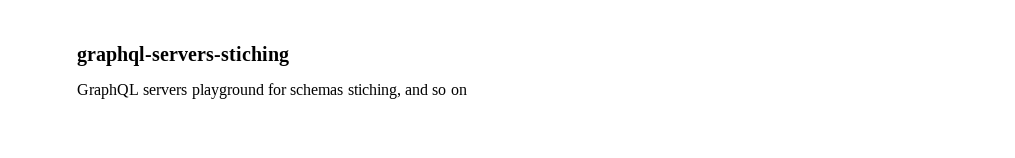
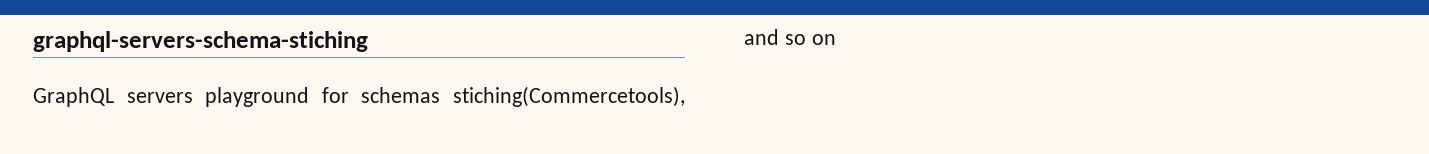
- graphql-servers-stiching
+ graphql-servers-schema-stiching
- GraphQL servers playground for schemas stiching, and so on
+ GraphQL servers playground for schemas stiching(Commercetools), and so on

